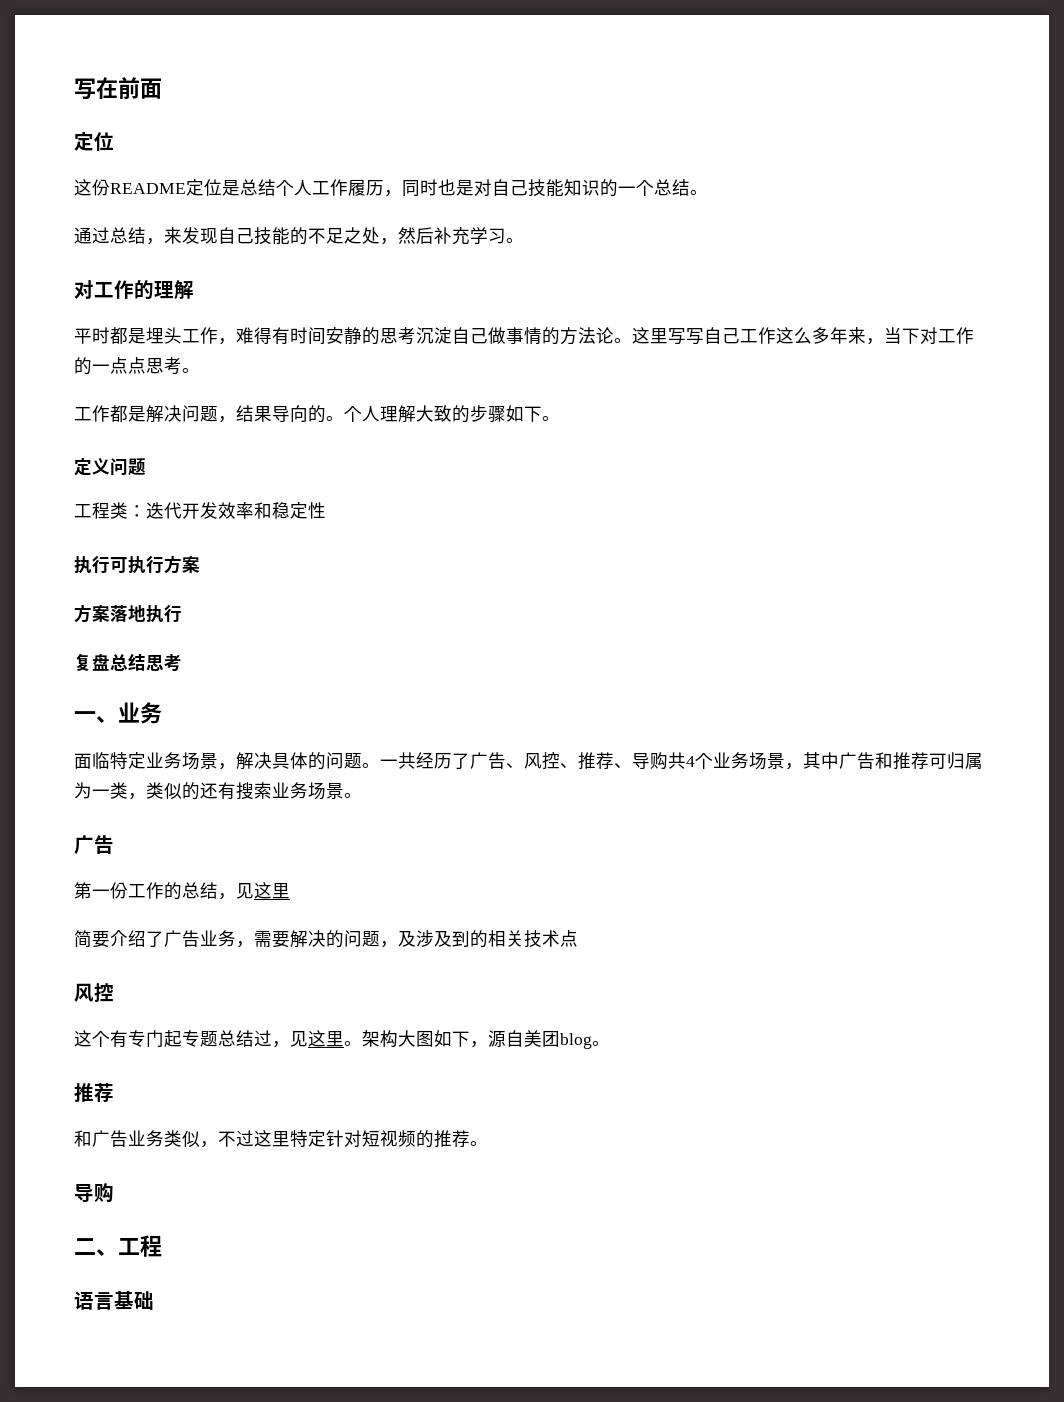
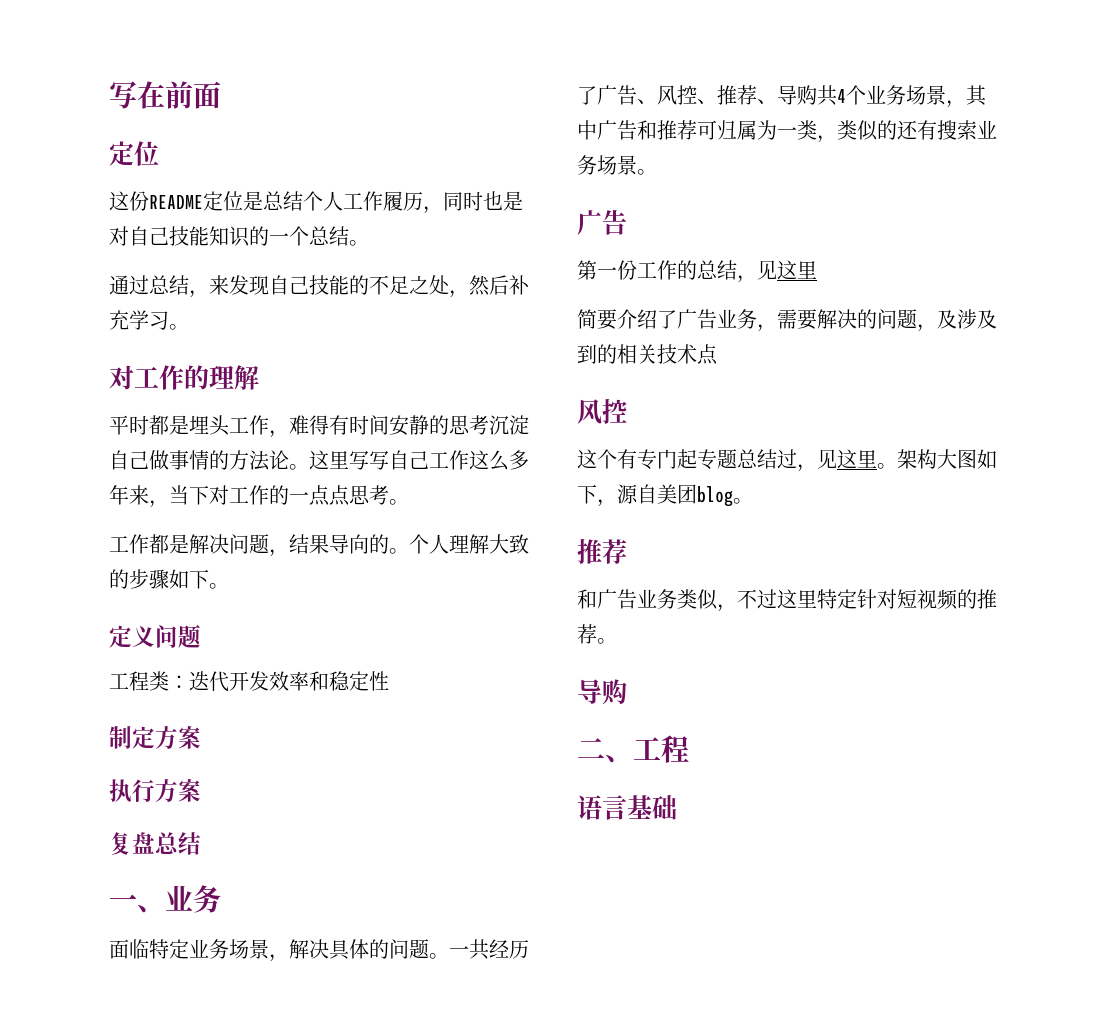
- 执行可执行方案
+ 制定方案
+ 执行方案
- 方案落地执行
- 复盘总结思考
+ 复盘总结

